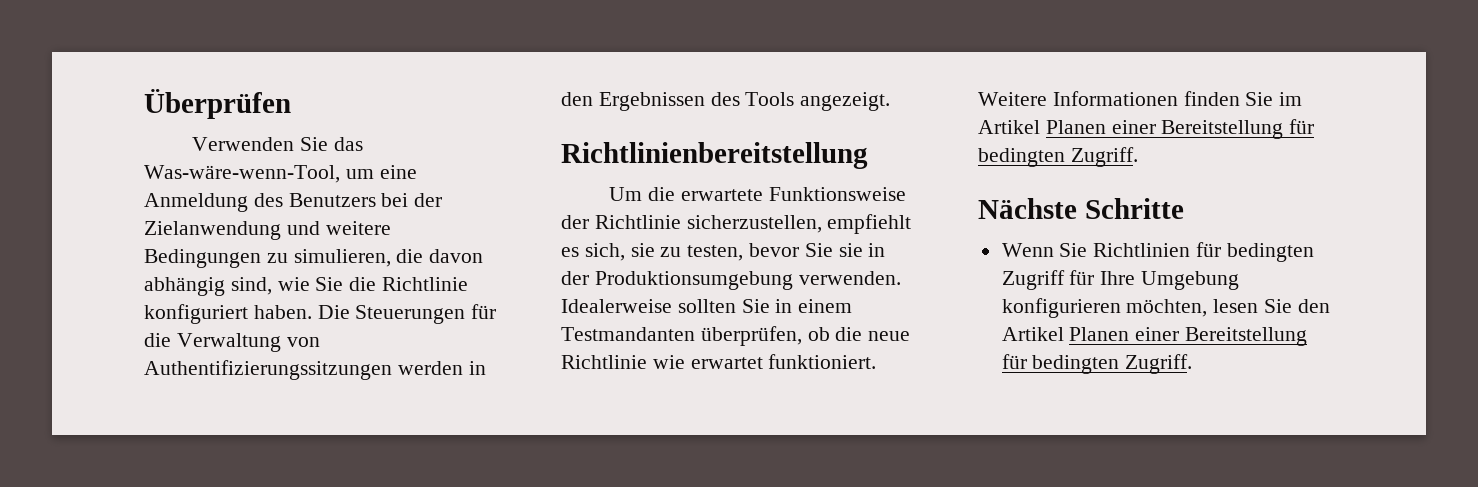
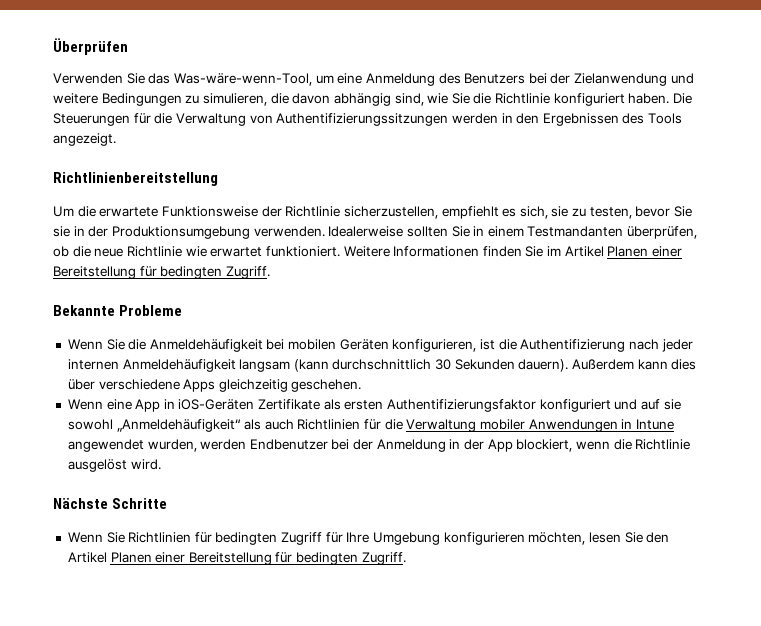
+ Bekannte Probleme
+ Wenn Sie die Anmeldehäufigkeit bei mobilen Geräten konfigurieren, ist die Authentifizierung nach jeder internen Anmeldehäufigkeit langsam (kann durchschnittlich 30 Sekunden dauern). Außerdem kann dies über verschiedene Apps gleichzeitig geschehen.
+ Wenn eine App in iOS-Geräten Zertifikate als ersten Authentifizierungsfaktor konfiguriert und auf sie sowohl „Anmeldehäufigkeit“ als auch Richtlinien für die Verwaltung mobiler Anwendungen in Intune angewendet wurden, werden Endbenutzer bei der Anmeldung in der App blockiert, wenn die Richtlinie ausgelöst wird.

